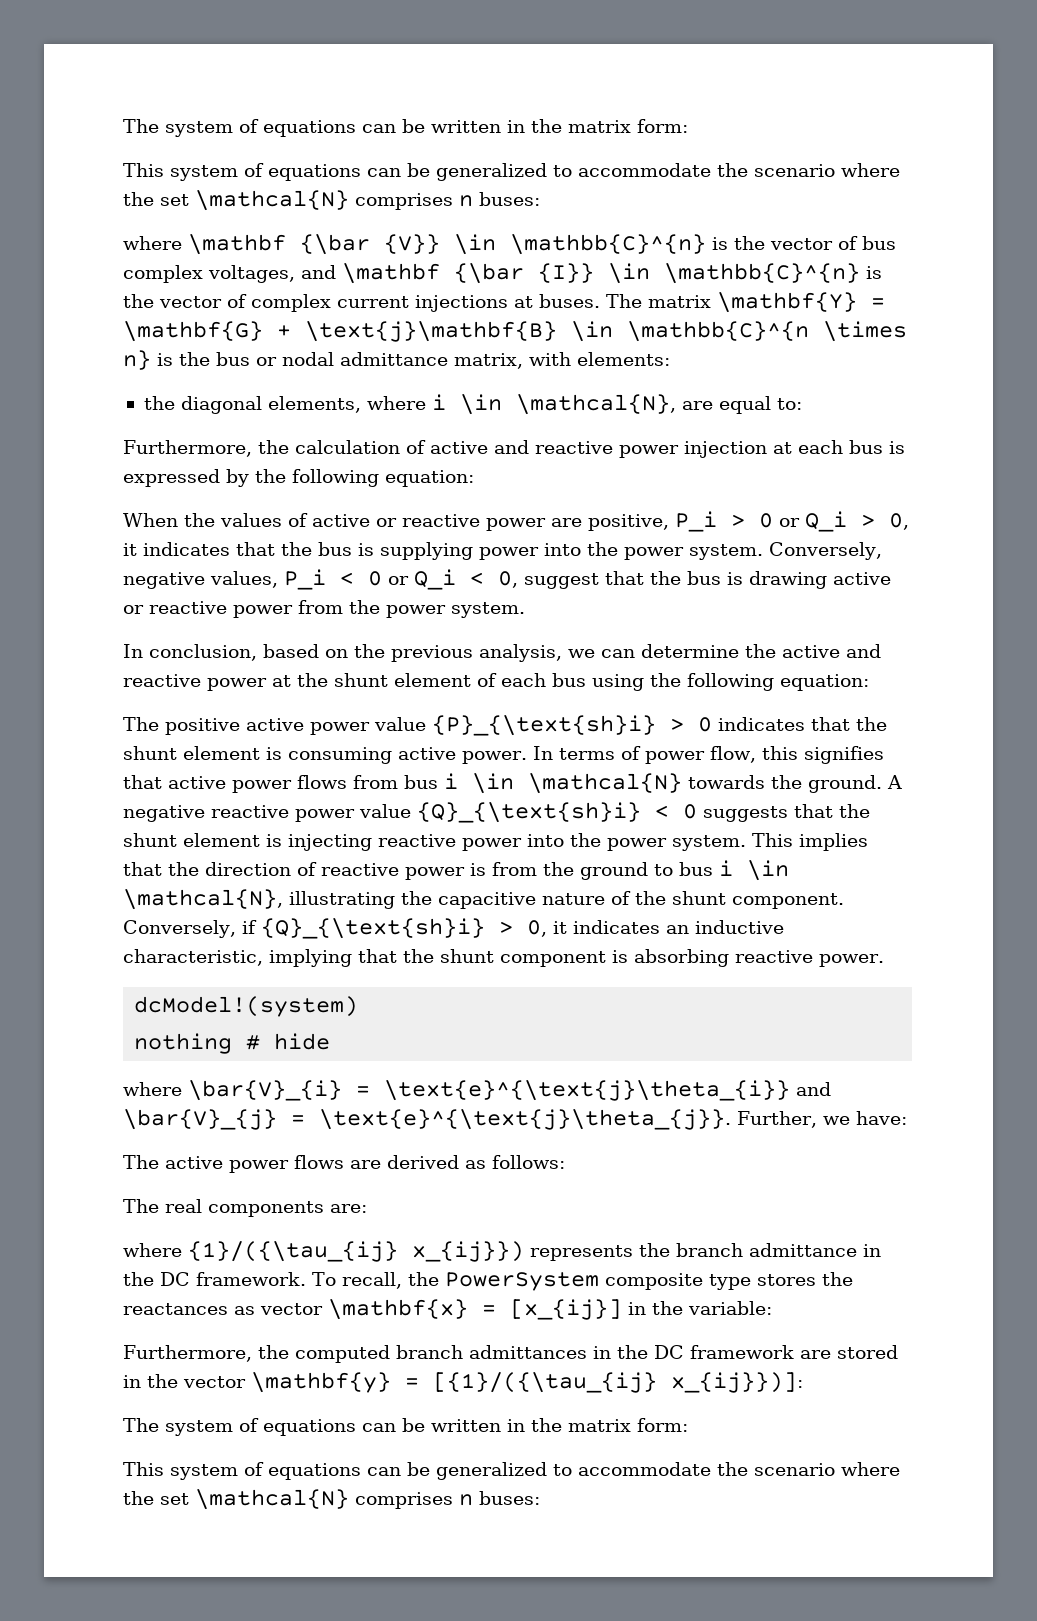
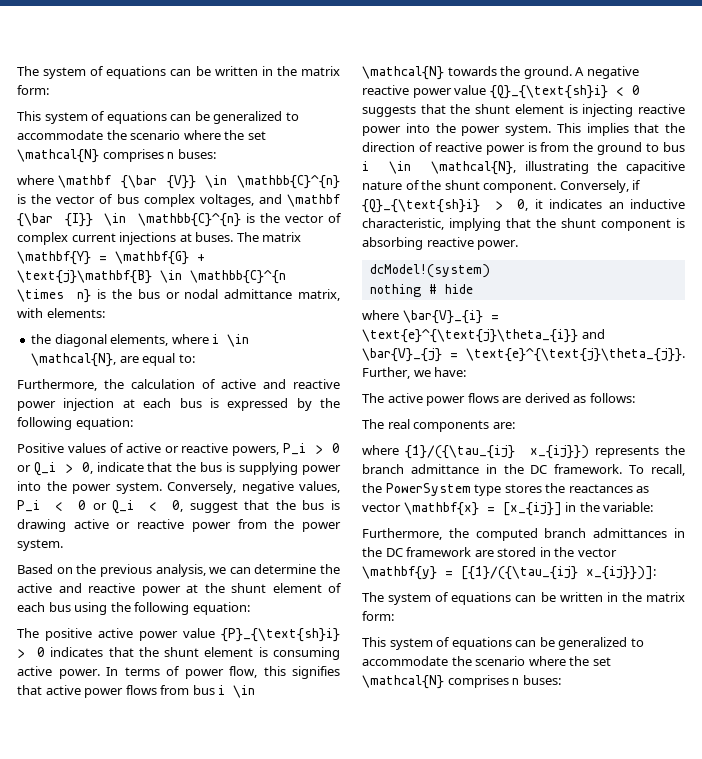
- When the values of active or reactive power are positive, P_i > 0 or Q_i > 0, it indicates that the bus is supplying power into the power system.
+ Positive values of active or reactive powers, P_i > 0 or Q_i > 0, indicate that the bus is supplying power into the power system.
- In conclusion, based on the previous analysis, we can determine the active and reactive power at the shunt element of each bus using the following equation:
+ Based on the previous analysis, we can determine the active and reactive power at the shunt element of each bus using the following equation:
- To recall, the PowerSystem composite type stores the reactances as vector \mathbf{x} = [x_{ij}] in the variable:
+ To recall, the PowerSystem type stores the reactances as vector \mathbf{x} = [x_{ij}] in the variable:

